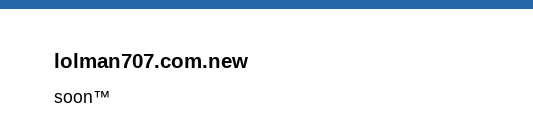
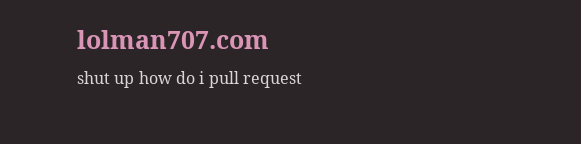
- lolman707.com.new
- soon™
+ lolman707.com
+ shut up how do i pull request

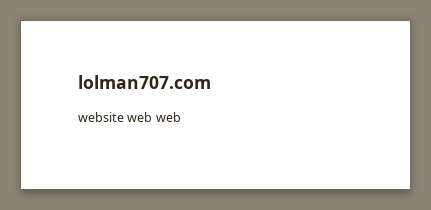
- shut up how do i pull request
+ website web web

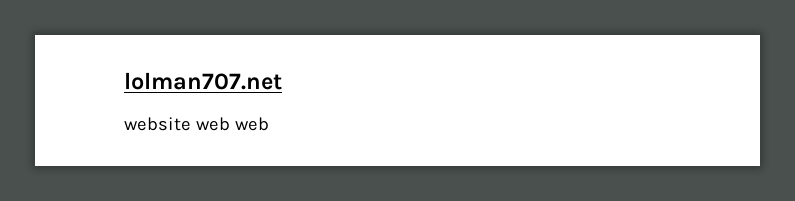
- lolman707.com
+ lolman707.net

